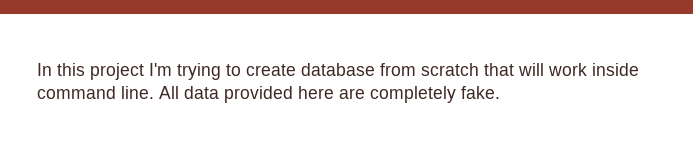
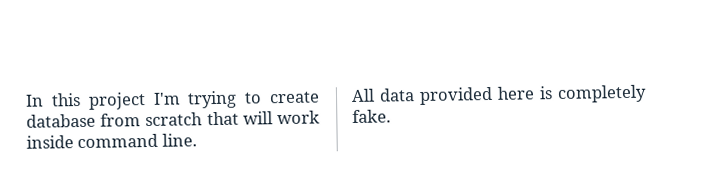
- In this project I'm trying to create database from scratch that will work inside command line. All data provided here are completely fake.
+ In this project I'm trying to create database from scratch that will work inside command line.
+ All data provided here is completely fake.

